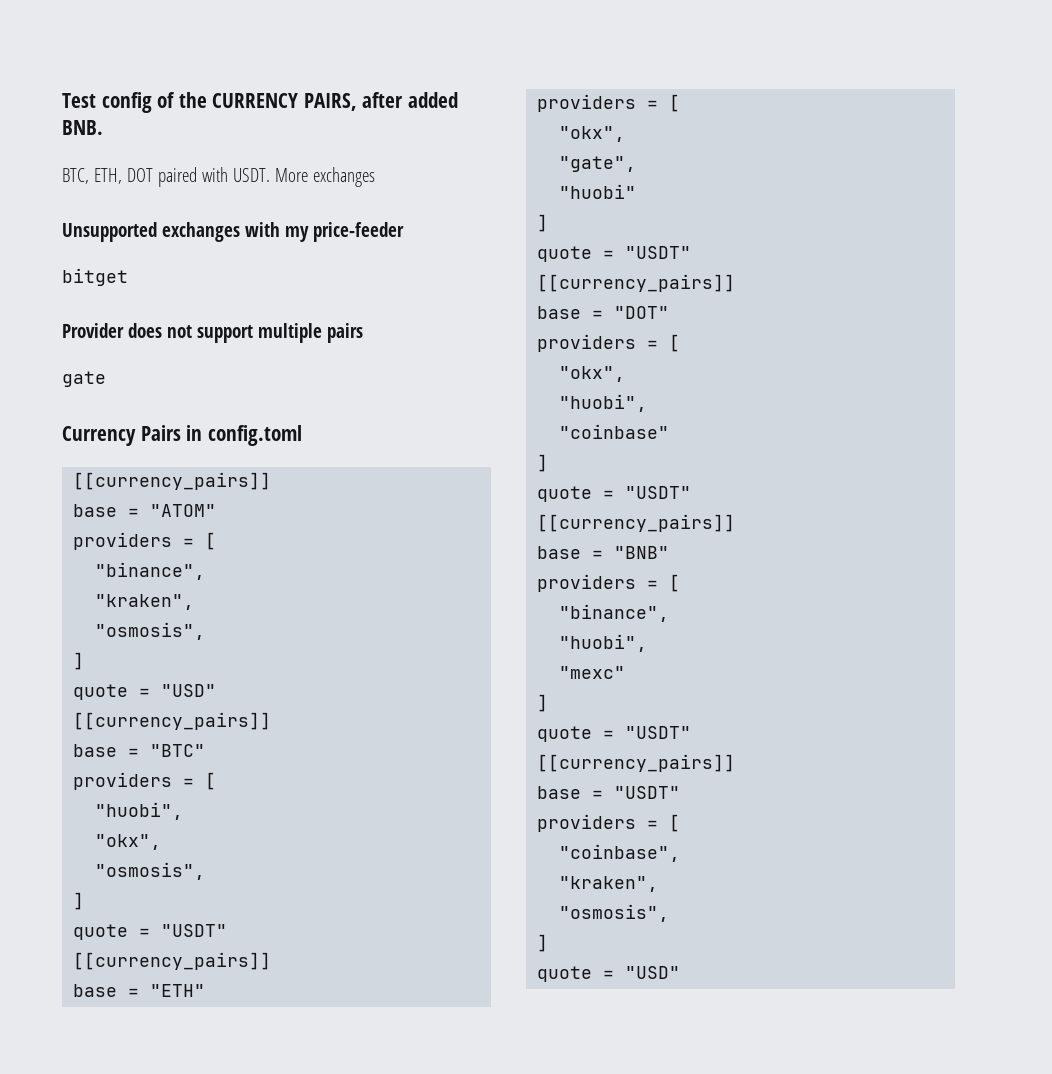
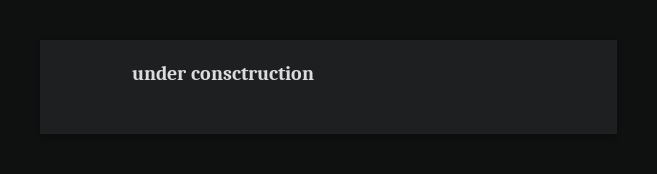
- Test config of the CURRENCY PAIRS, after added BNB.
- BTC, ETH, DOT paired with USDT. More exchanges
- Unsupported exchanges with my price-feeder
- bitget
- Provider does not support multiple pairs
- gate
- Currency Pairs in config.toml
- [[currency_pairs]]
- base = "ATOM"
- providers = [
- "binance",
- "kraken",
- "osmosis",
- ]
- quote = "USD"
- [[currency_pairs]]
- base = "BTC"
- providers = [
- "huobi",
- "okx",
- "osmosis",
- ]
- quote = "USDT"
- [[currency_pairs]]
- base = "ETH"
- providers = [
- "okx",
- "gate",
- "huobi"
- ]
- quote = "USDT"
- [[currency_pairs]]
- base = "DOT"
- providers = [
- "okx",
- "huobi",
- "coinbase"
- ]
- quote = "USDT"
- [[currency_pairs]]
- base = "BNB"
- providers = [
- "binance",
- "huobi",
- "mexc"
- ]
- quote = "USDT"
- [[currency_pairs]]
- base = "USDT"
- providers = [
- "coinbase",
- "kraken",
- "osmosis",
- ]
- quote = "USD"
+ under consctruction

